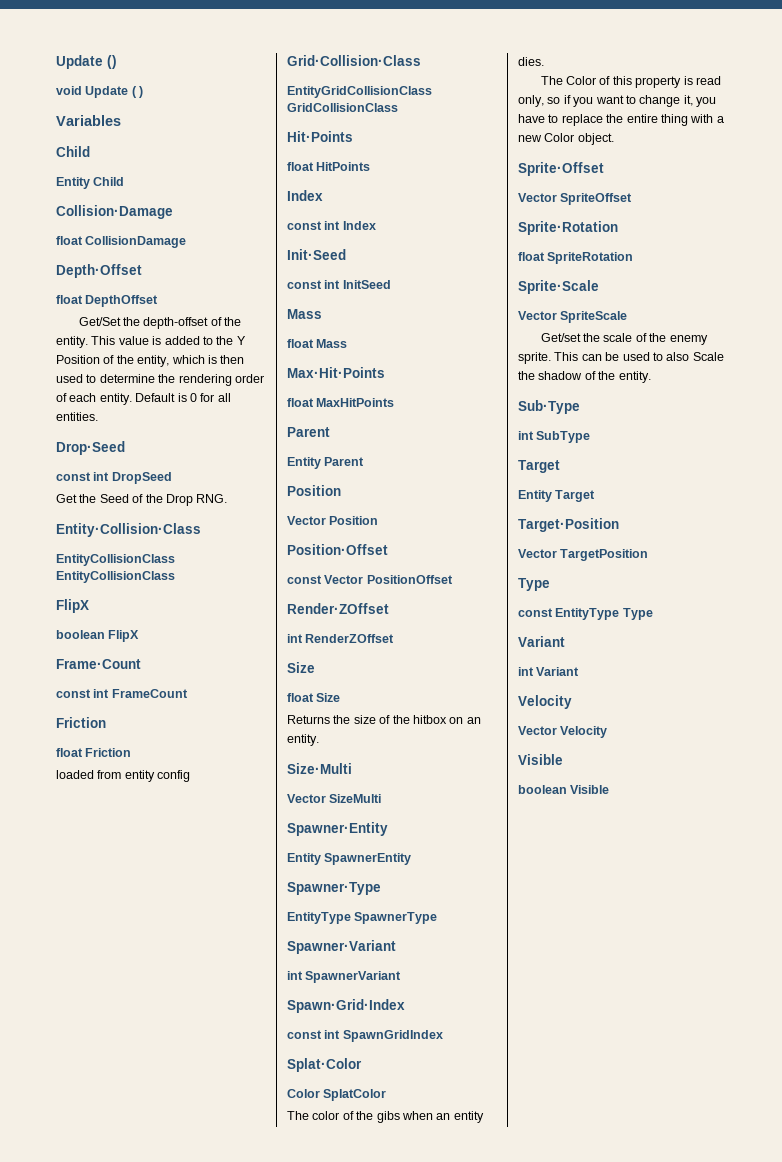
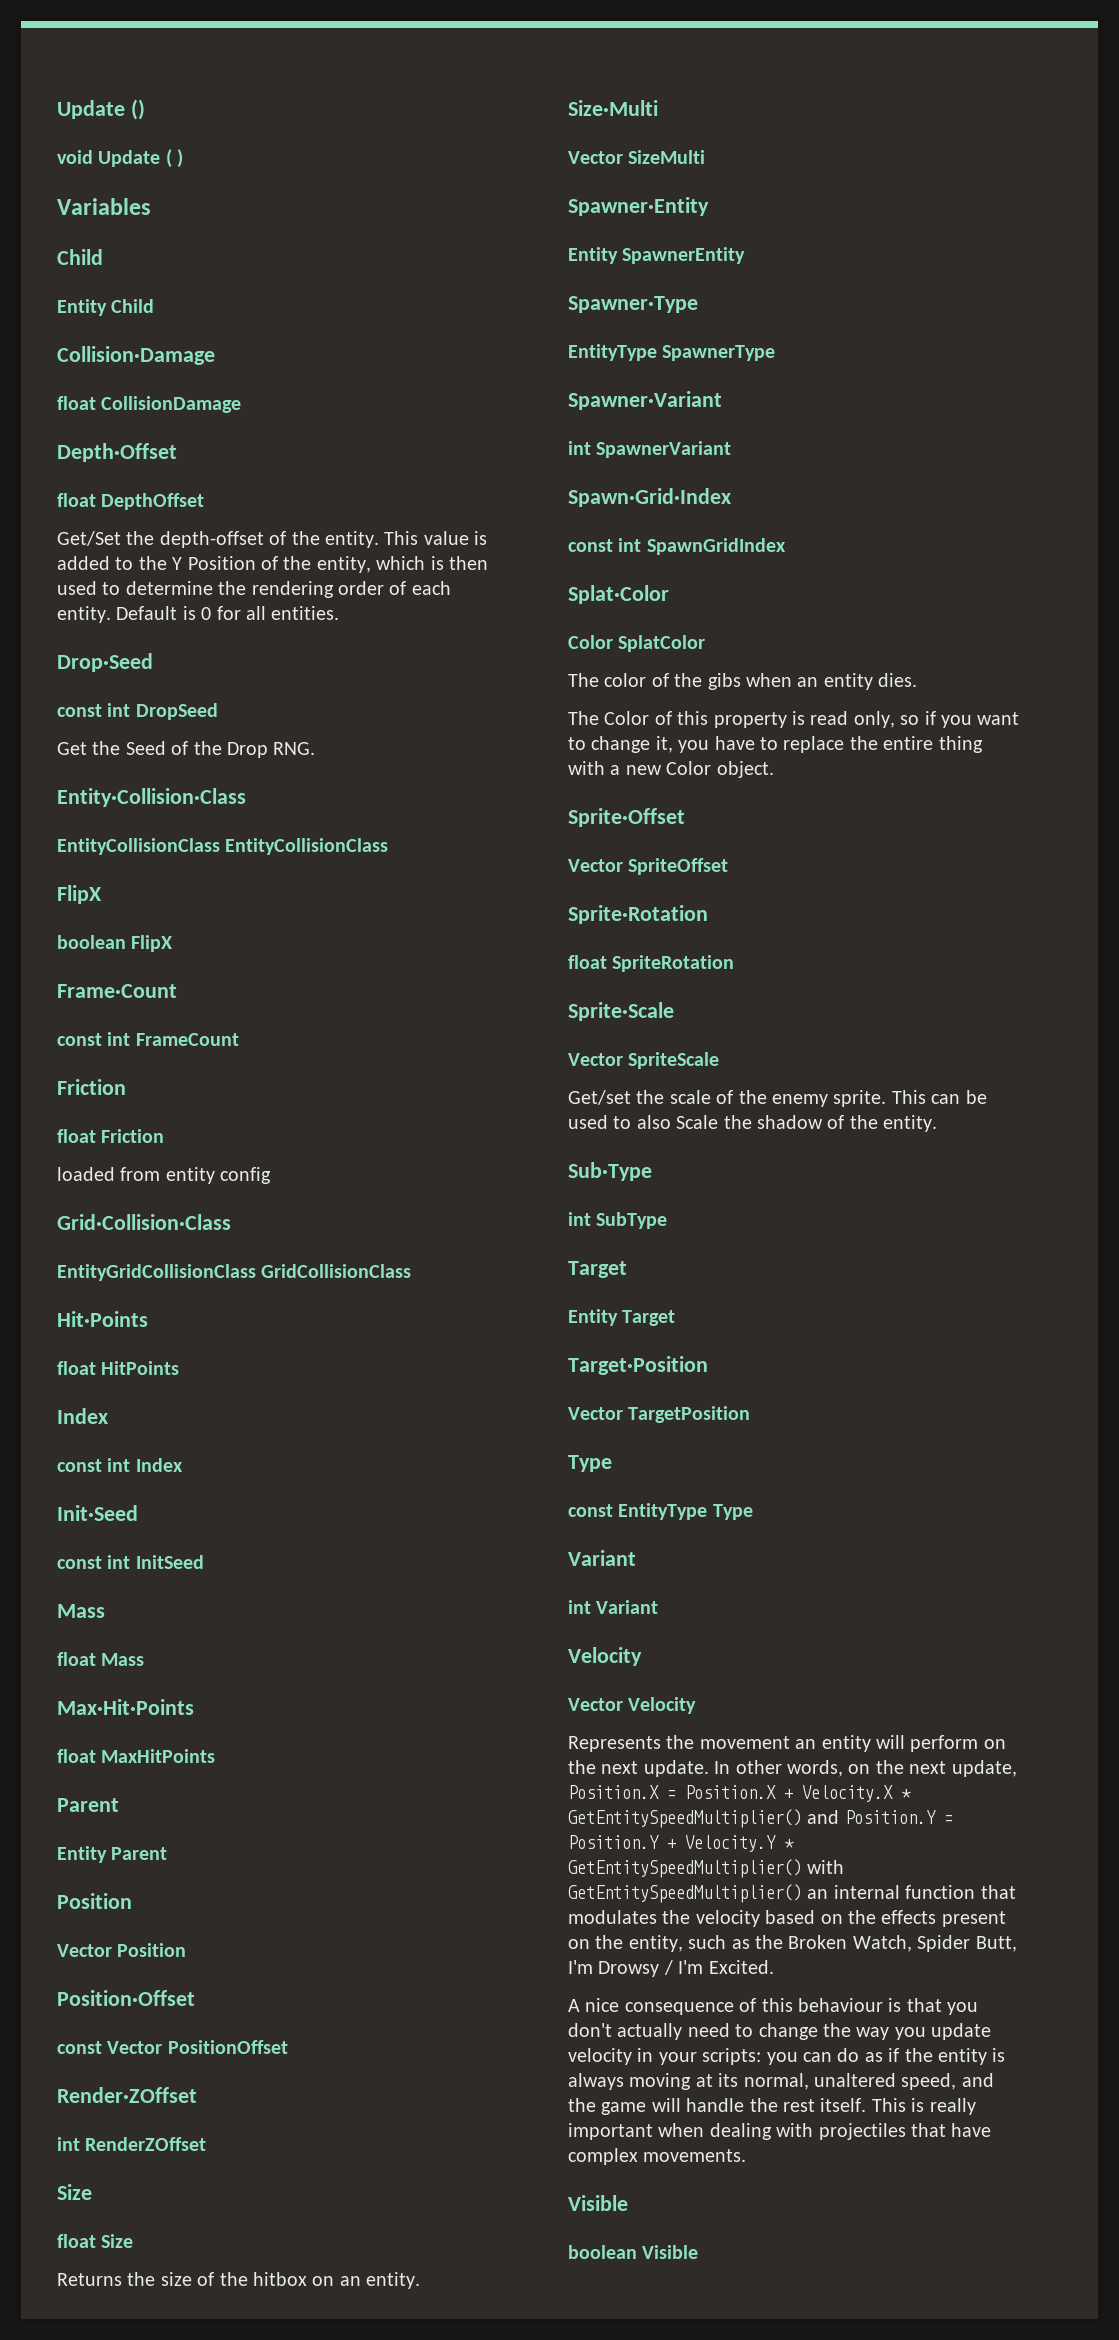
+ Represents the movement an entity will perform on the next update. In other words, on the next update, Position.X = Position.X + Velocity.X * GetEntitySpeedMultiplier() and Position.Y = Position.Y + Velocity.Y * GetEntitySpeedMultiplier() with GetEntitySpeedMultiplier() an internal function that modulates the velocity based on the effects present on the entity, such as the Broken Watch, Spider Butt, I'm Drowsy / I'm Excited.
+ A nice consequence of this behaviour is that you don't actually need to change the way you update velocity in your scripts: you can do as if the entity is always moving at its normal, unaltered speed, and the game will handle the rest itself. This is really important when dealing with projectiles that have complex movements.

